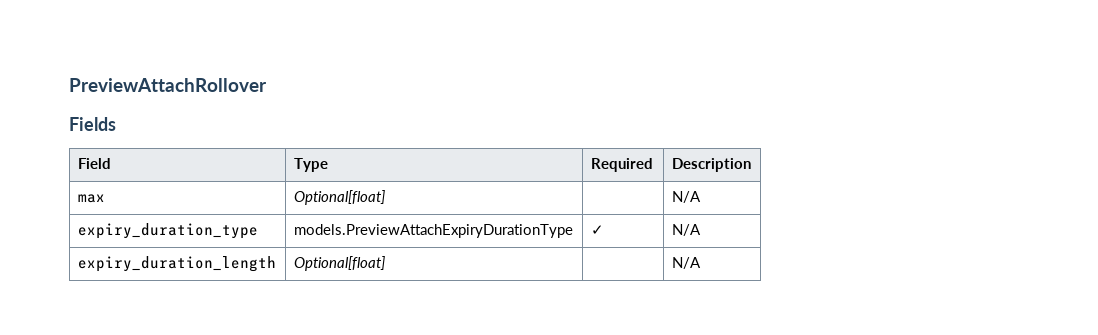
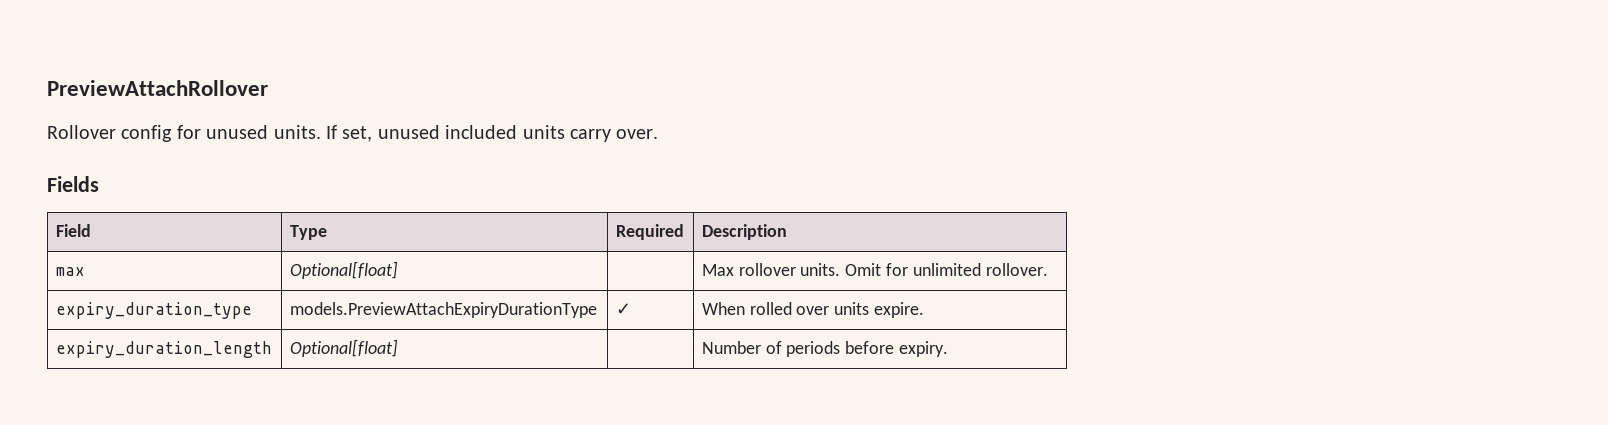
+ Rollover config for unused units. If set, unused included units carry over.
- max | Optional[float] | | N/A
- expiry_duration_type | models.PreviewAttachExpiryDurationType | ✓ | N/A
- expiry_duration_length | Optional[float] | | N/A
+ max | Optional[float] | | Max rollover units. Omit for unlimited rollover.
+ expiry_duration_type | models.PreviewAttachExpiryDurationType | ✓ | When rolled over units expire.
+ expiry_duration_length | Optional[float] | | Number of periods before expiry.

